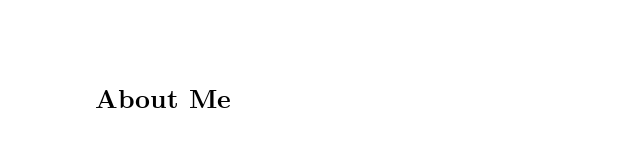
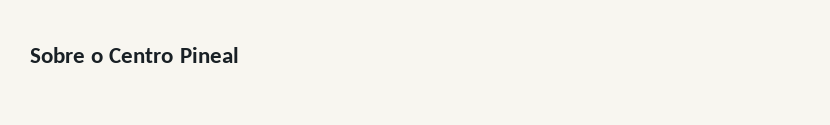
- About Me
+ Sobre o Centro Pineal

